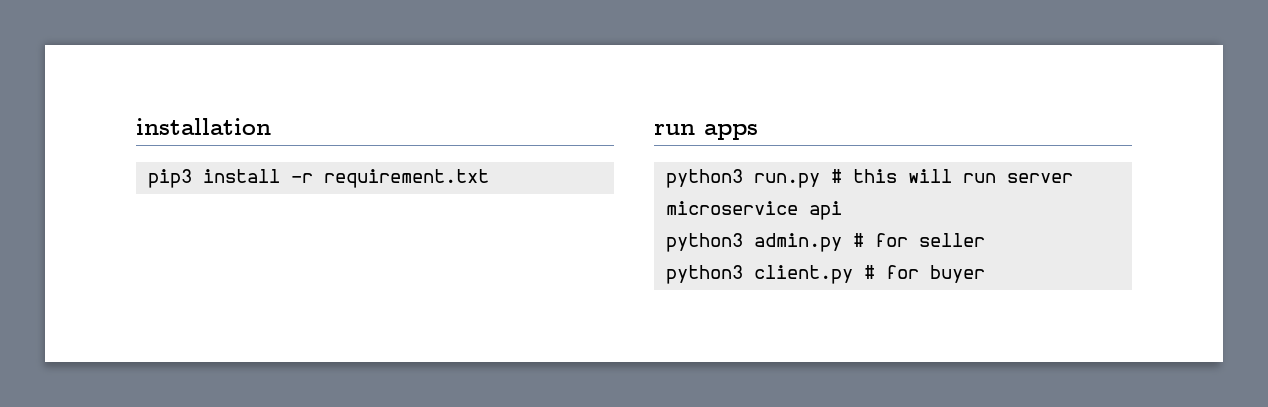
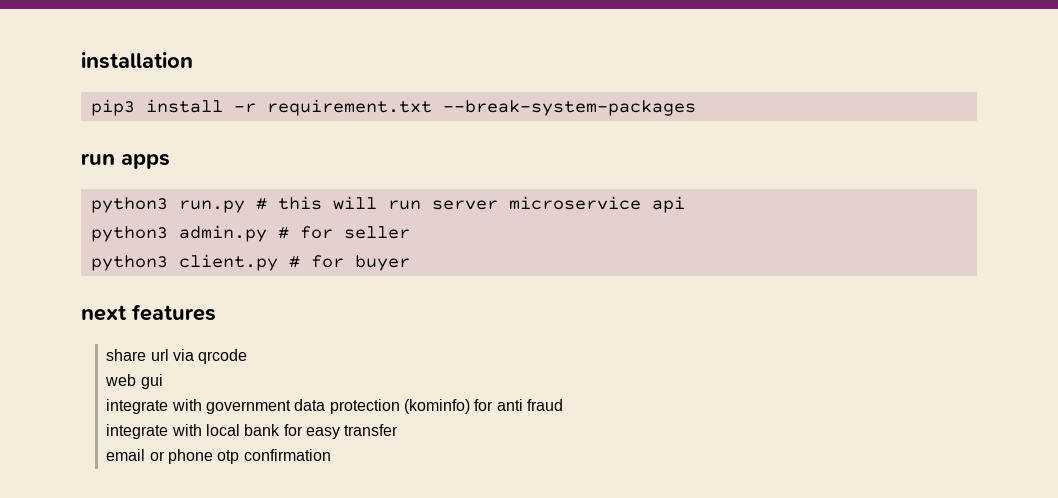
- pip3 install -r requirement.txt
+ pip3 install -r requirement.txt --break-system-packages
+ next features
+ share url via qrcode
+ web gui
+ integrate with government data protection (kominfo) for anti fraud
+ integrate with local bank for easy transfer
+ email or phone otp confirmation

